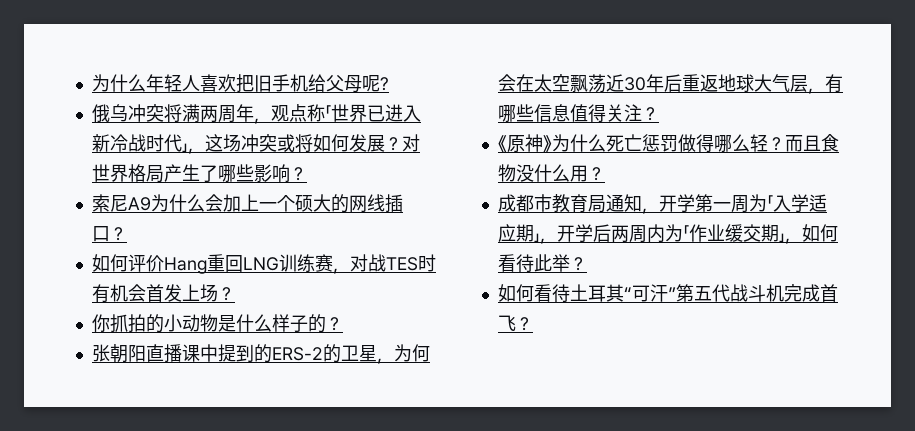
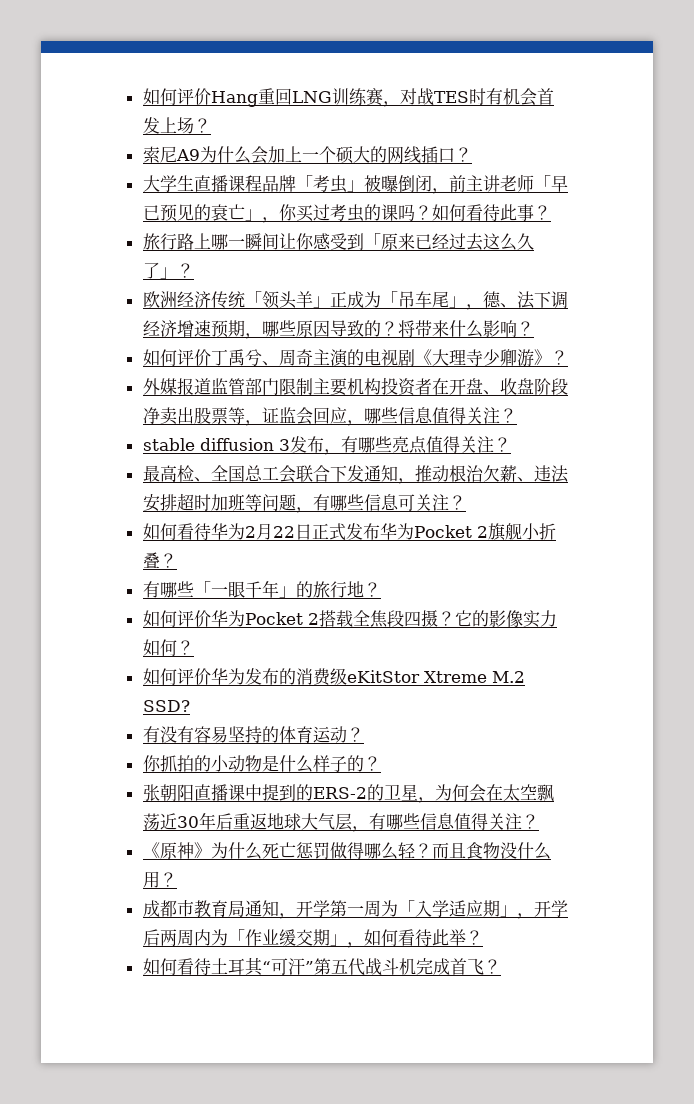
- 为什么年轻人喜欢把旧手机给父母呢?
- 俄乌冲突将满两周年，观点称「世界已进入新冷战时代」，这场冲突或将如何发展？对世界格局产生了哪些影响？
- 索尼A9为什么会加上一个硕大的网线插口？
+ 索尼A9为什么会加上一个硕大的网线插口？
+ 大学生直播课程品牌「考虫」被曝倒闭，前主讲老师「早已预见的衰亡」，你买过考虫的课吗？如何看待此事？
+ 旅行路上哪一瞬间让你感受到「原来已经过去这么久了」？
+ 欧洲经济传统「领头羊」正成为「吊车尾」，德、法下调经济增速预期，哪些原因导致的？将带来什么影响？
+ 如何评价丁禹兮、周奇主演的电视剧《大理寺少卿游》？
+ 外媒报道监管部门限制主要机构投资者在开盘、收盘阶段净卖出股票等，证监会回应，哪些信息值得关注？
+ stable diffusion 3发布，有哪些亮点值得关注？
+ 最高检、全国总工会联合下发通知，推动根治欠薪、违法安排超时加班等问题，有哪些信息可关注？
+ 如何看待华为2月22日正式发布华为Pocket 2旗舰小折叠？
+ 有哪些「一眼千年」的旅行地？
+ 如何评价华为Pocket 2搭载全焦段四摄？它的影像实力如何？
+ 如何评价华为发布的消费级eKitStor Xtreme M.2 SSD?
+ 有没有容易坚持的体育运动？

